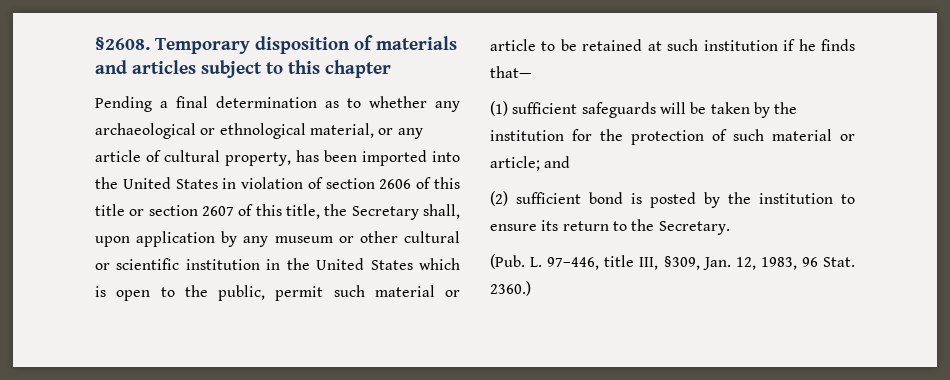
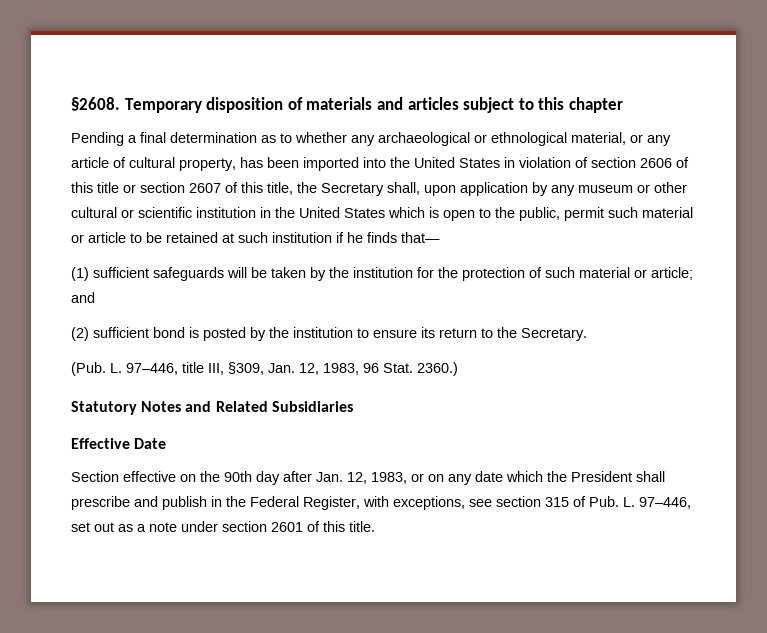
+ Statutory Notes and Related Subsidiaries
+ Effective Date
+ Section effective on the 90th day after Jan. 12, 1983, or on any date which the President shall prescribe and publish in the Federal Register, with exceptions, see section 315 of Pub. L. 97–446, set out as a note under section 2601 of this title.

